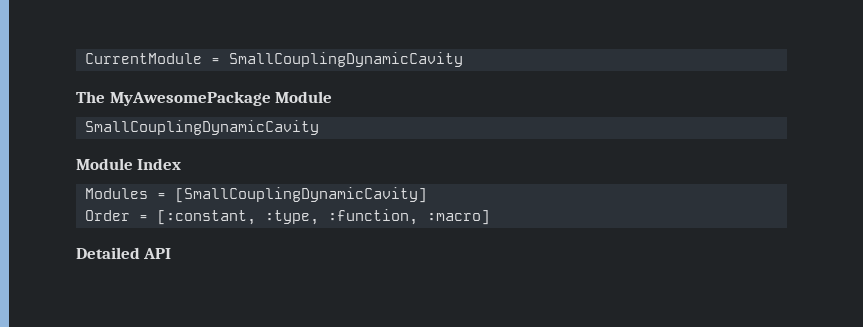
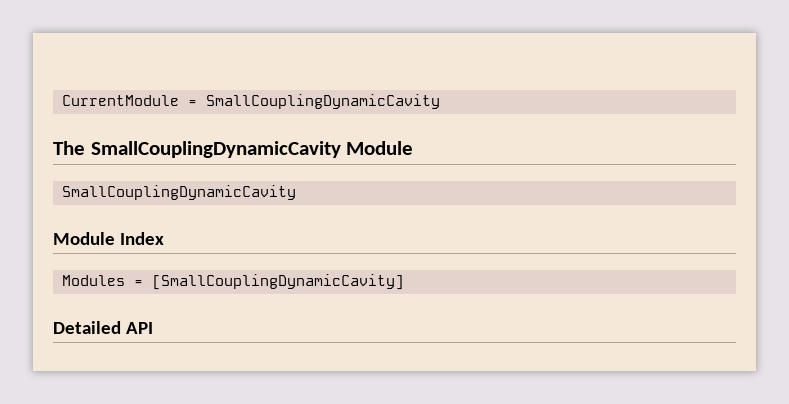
- The MyAwesomePackage Module
+ The SmallCouplingDynamicCavity Module
- Order = [:constant, :type, :function, :macro]

